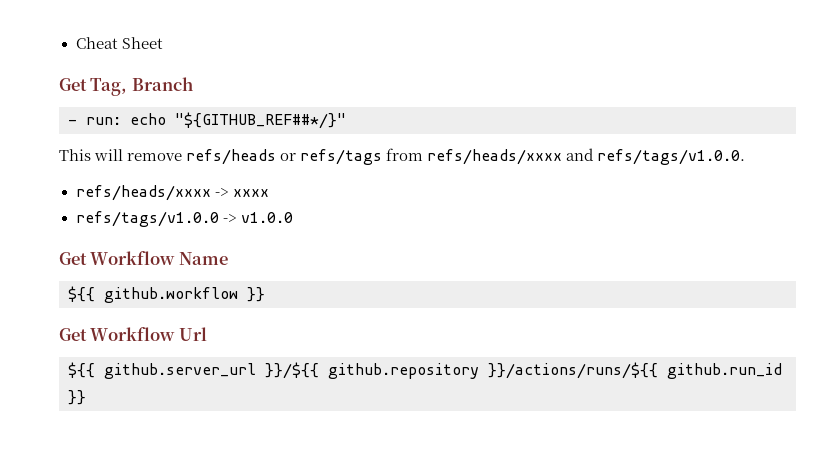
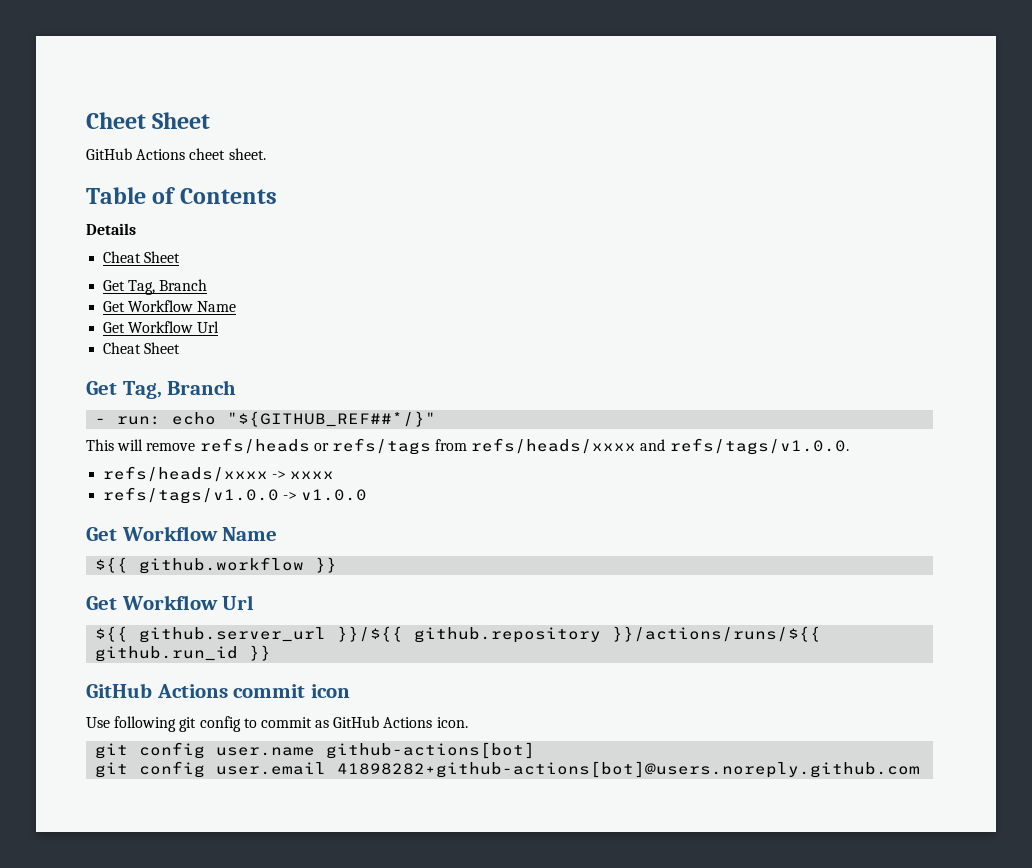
+ Cheet Sheet
+ GitHub Actions cheet sheet.
+ Table of Contents
+ Details
+ Cheat Sheet
+ Get Tag, Branch
+ Get Workflow Name
+ Get Workflow Url
+ GitHub Actions commit icon
+ Use following git config to commit as GitHub Actions icon.
+ git config user.name github-actions[bot]
+ git config user.email 41898282+github-actions[bot]@users.noreply.github.com

